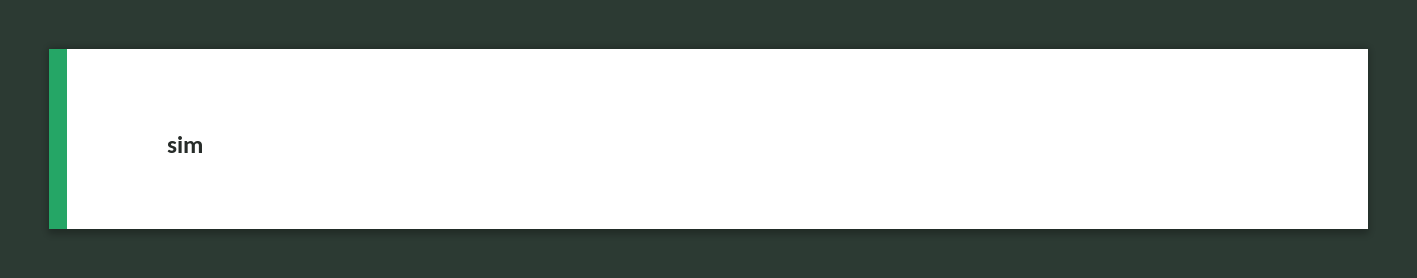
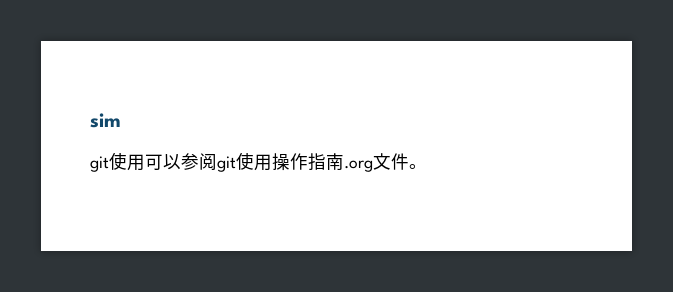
+ git使用可以参阅git使用操作指南.org文件。

